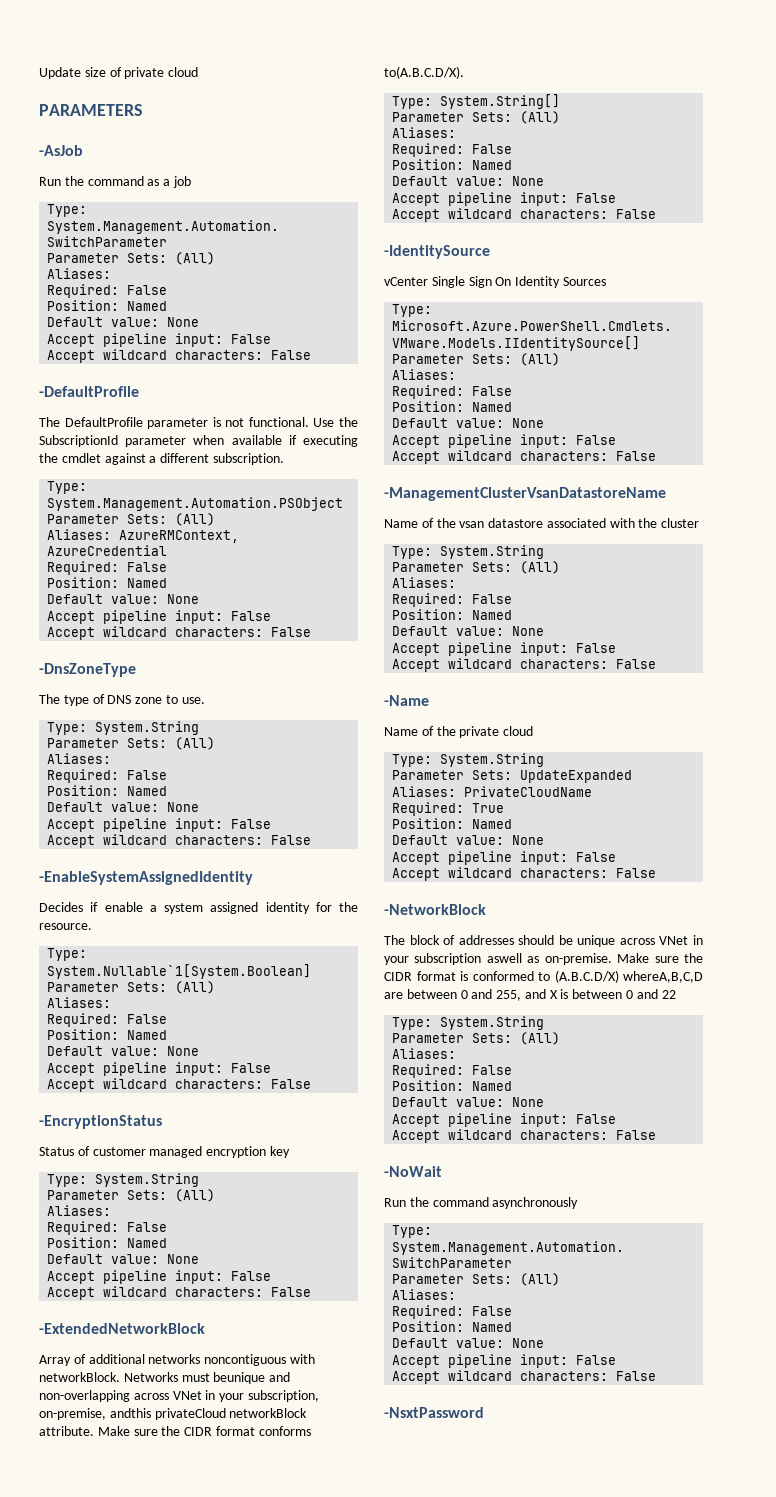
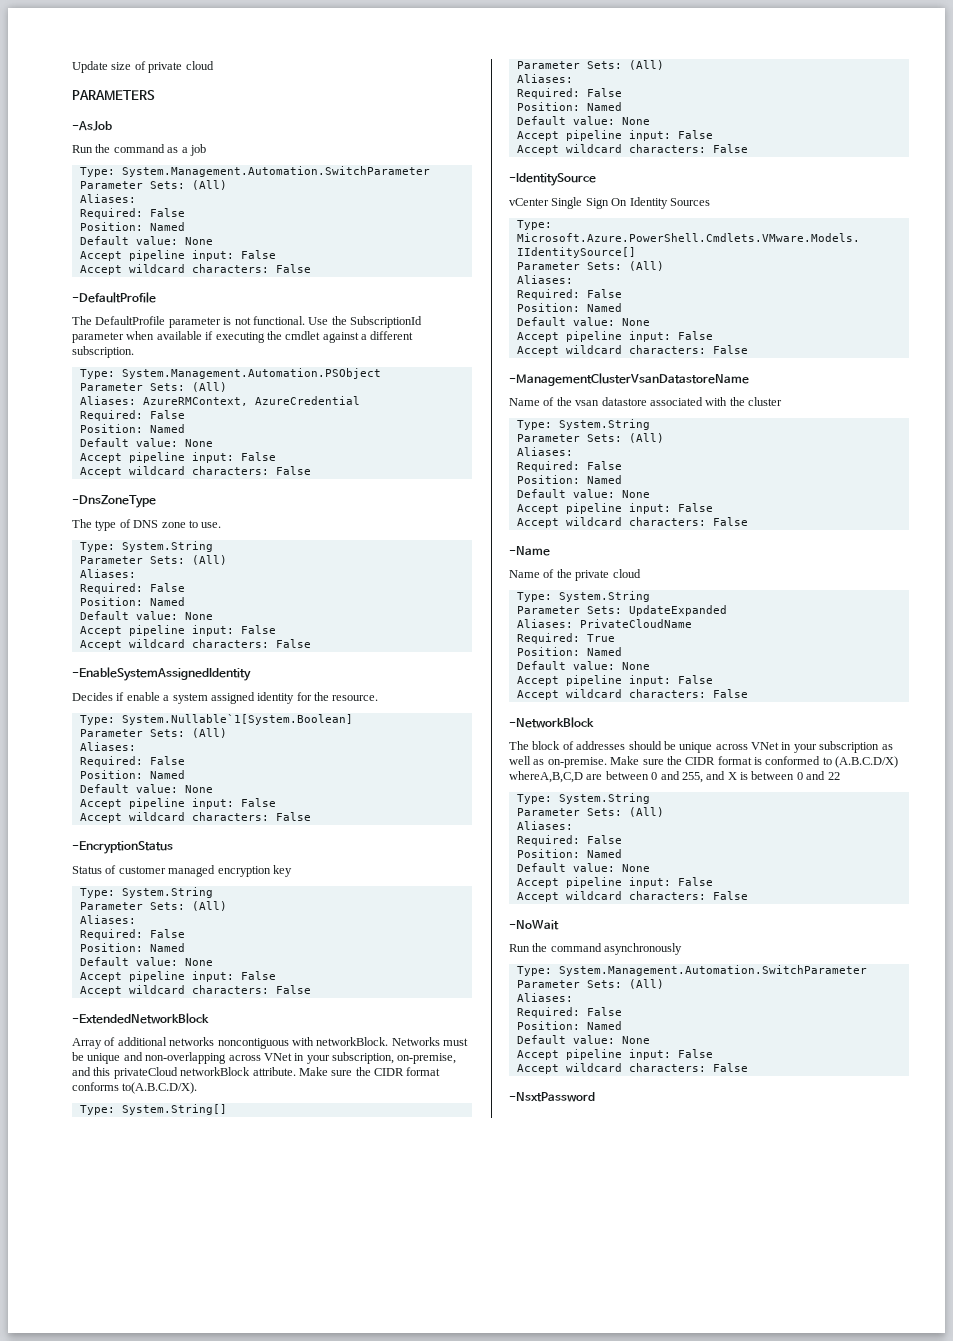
- Networks must beunique and non-overlapping across VNet in your subscription, on-premise, andthis privateCloud networkBlock attribute.
+ Networks must be unique and non-overlapping across VNet in your subscription, on-premise, and this privateCloud networkBlock attribute.
- The block of addresses should be unique across VNet in your subscription aswell as on-premise.
+ The block of addresses should be unique across VNet in your subscription as well as on-premise.

